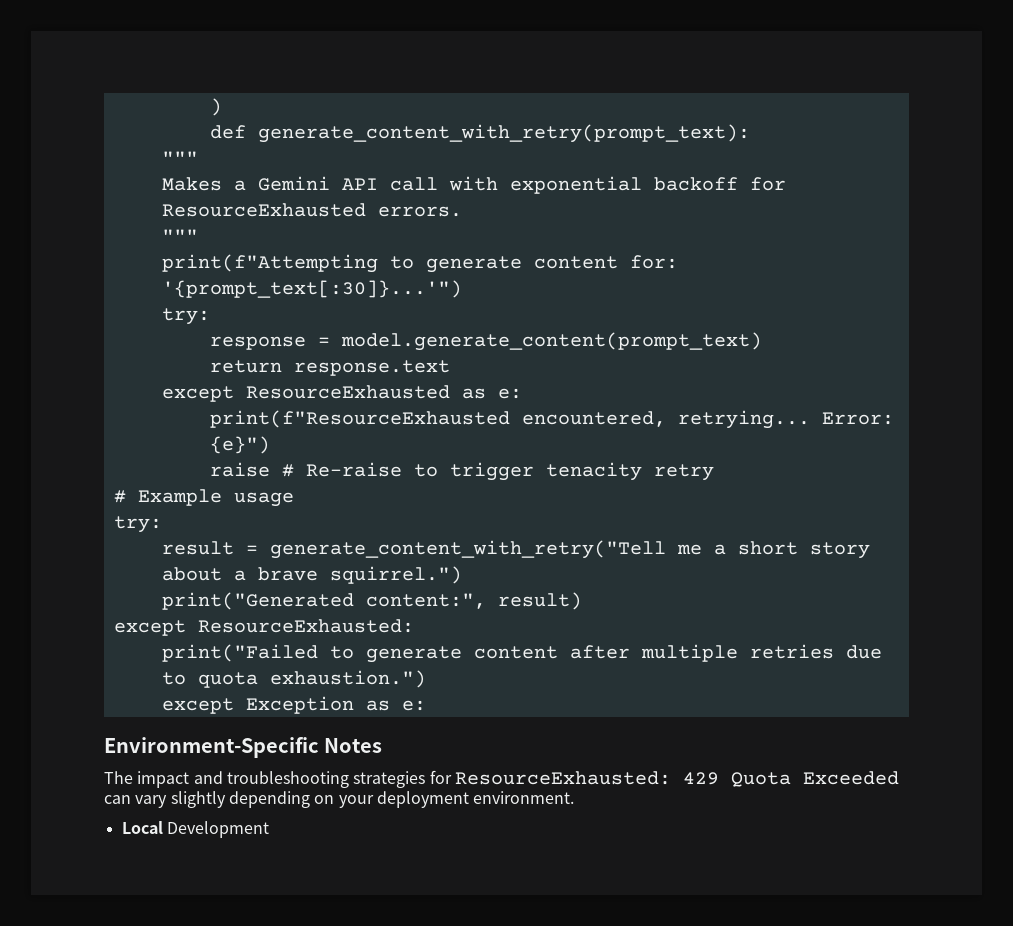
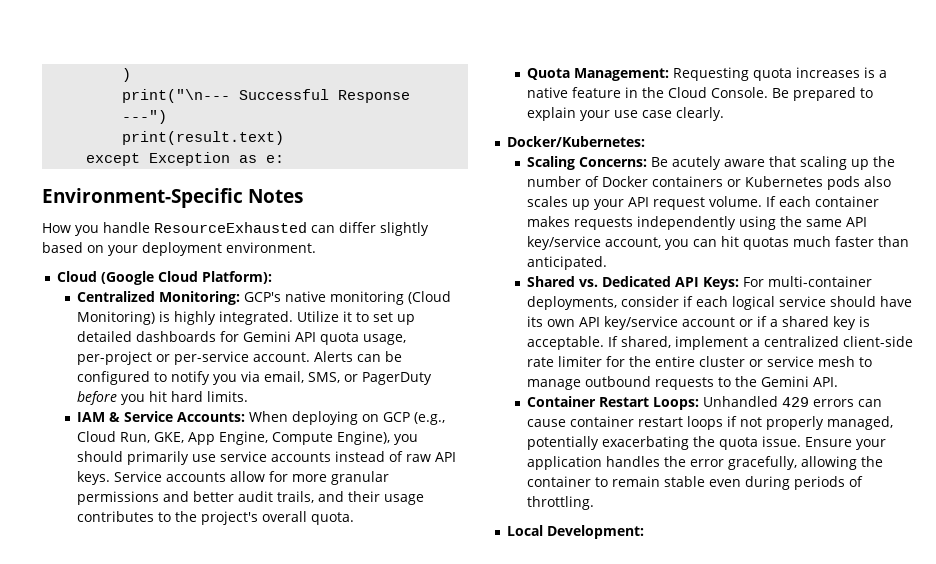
- def generate_content_with_retry(prompt_text):
- """
- Makes a Gemini API call with exponential backoff for ResourceExhausted errors.
- """
- print(f"Attempting to generate content for: '{prompt_text[:30]}...'")
- try:
- response = model.generate_content(prompt_text)
- return response.text
- except ResourceExhausted as e:
- print(f"ResourceExhausted encountered, retrying... Error: {e}")
- raise # Re-raise to trigger tenacity retry
- # Example usage
- try:
- result = generate_content_with_retry("Tell me a short story about a brave squirrel.")
- print("Generated content:", result)
- except ResourceExhausted:
- print("Failed to generate content after multiple retries due to quota exhaustion.")
+ print("\n--- Successful Response ---")
+ print(result.text)
- The impact and troubleshooting strategies for ResourceExhausted: 429 Quota Exceeded can vary slightly depending on your deployment environment.
+ How you handle ResourceExhausted can differ slightly based on your deployment environment.
+ Cloud (Google Cloud Platform):
+ Centralized Monitoring: GCP's native monitoring (Cloud Monitoring) is highly integrated. Utilize it to set up detailed dashboards for Gemini API quota usage, per-project or per-service account. Alerts can be configured to notify you via email, SMS, or PagerDuty before you hit hard limits.
+ IAM & Service Accounts: When deploying on GCP (e.g., Cloud Run, GKE, App Engine, Compute Engine), you should primarily use service accounts instead of raw API keys. Service accounts allow for more granular permissions and better audit trails, and their usage contributes to the project's overall quota.
+ Quota Management: Requesting quota increases is a native feature in the Cloud Console. Be prepared to explain your use case clearly.
+ Docker/Kubernetes:
+ Scaling Concerns: Be acutely aware that scaling up the number of Docker containers or Kubernetes pods also scales up your API request volume. If each container makes requests independently using the same API key/service account, you can hit quotas much faster than anticipated.
+ Shared vs. Dedicated API Keys: For multi-container deployments, consider if each logical service should have its own API key/service account or if a shared key is acceptable. If shared, implement a centralized client-side rate limiter for the entire cluster or service mesh to manage outbound requests to the Gemini API.
+ Container Restart Loops: Unhandled 429 errors can cause container restart loops if not properly managed, potentially exacerbating the quota issue. Ensure your application handles the error gracefully, allowing the container to remain stable even during periods of throttling.
- Local Development
+ Local Development:

